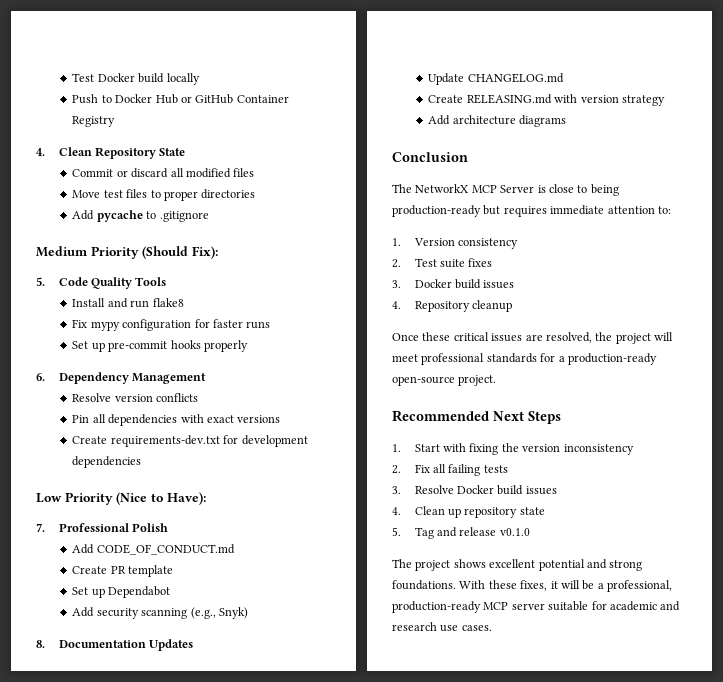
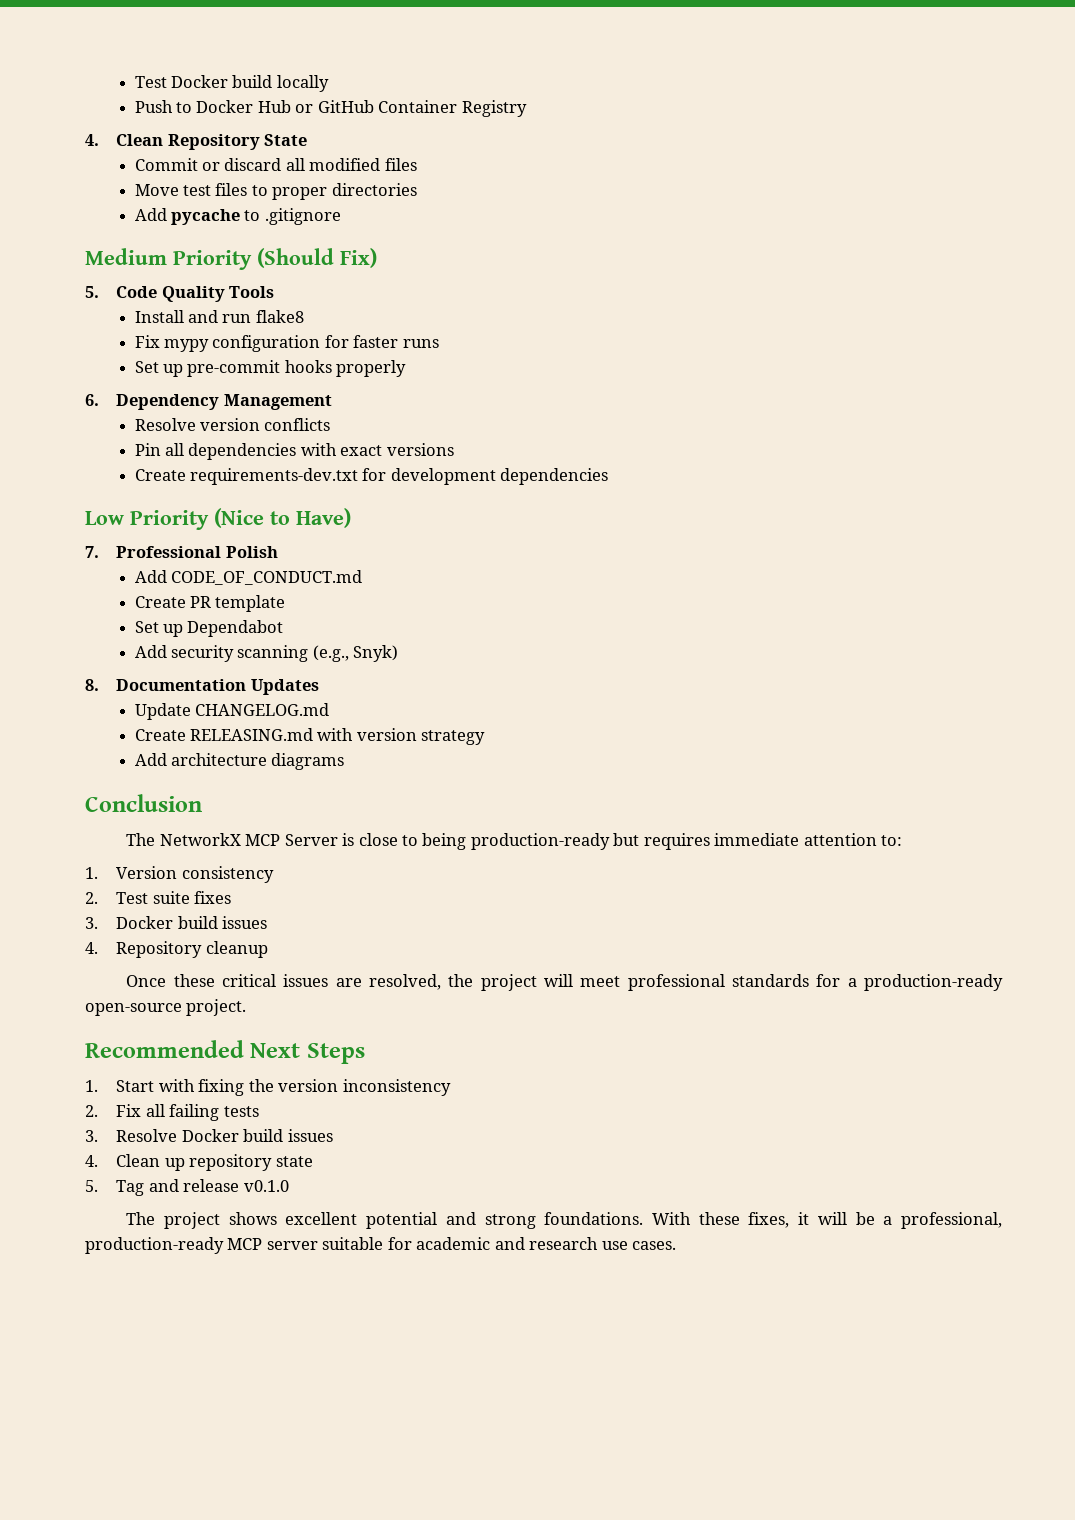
- Medium Priority (Should Fix):
+ Medium Priority (Should Fix)
- Low Priority (Nice to Have):
+ Low Priority (Nice to Have)

